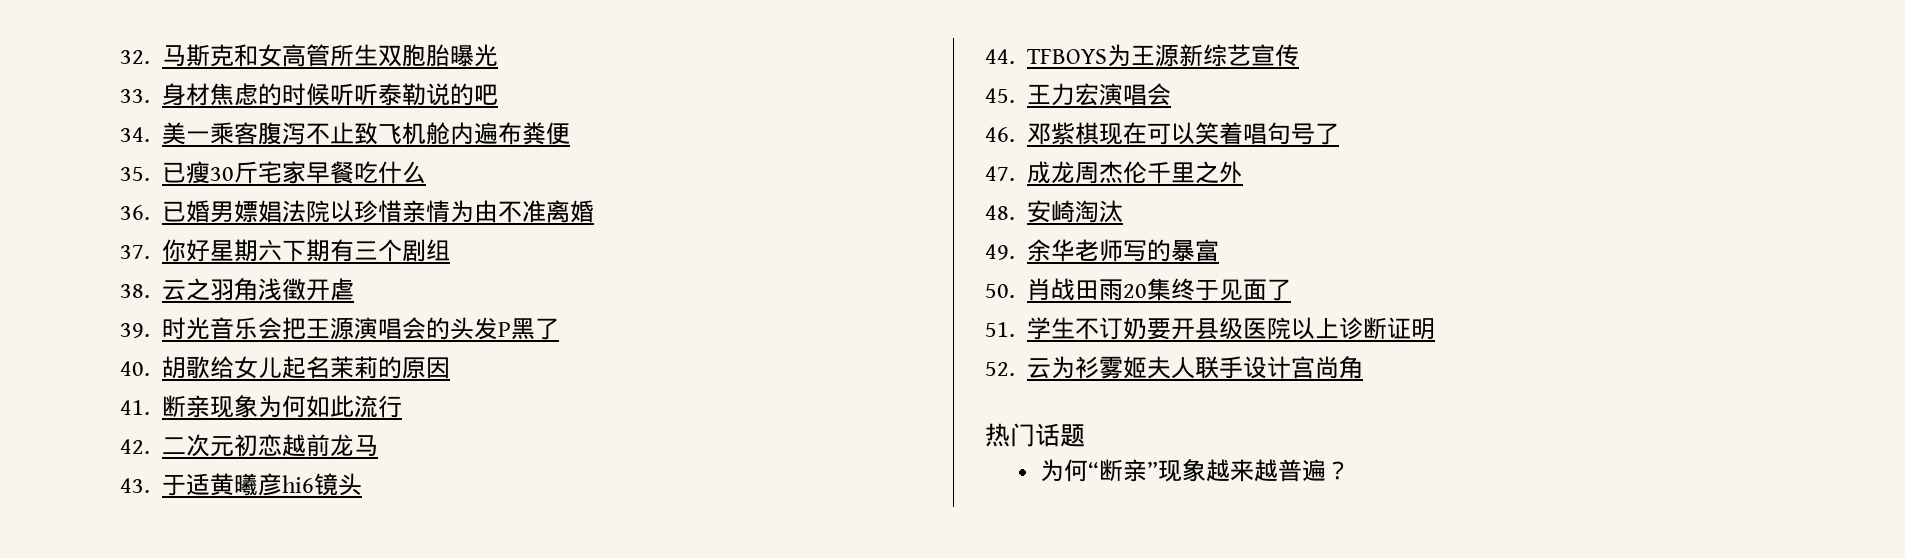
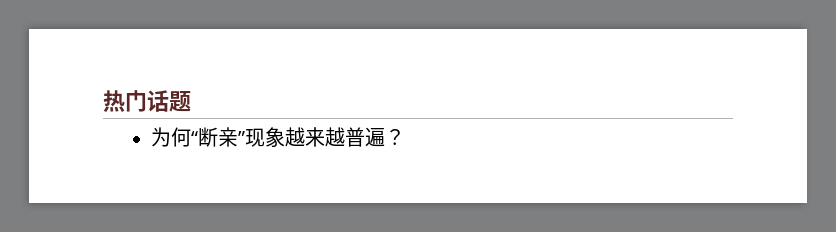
- 32.马斯克和女高管所生双胞胎曝光
- 33.身材焦虑的时候听听泰勒说的吧
- 34.美一乘客腹泻不止致飞机舱内遍布粪便
- 35.已瘦30斤宅家早餐吃什么
- 36.已婚男嫖娼法院以珍惜亲情为由不准离婚
- 37.你好星期六下期有三个剧组
- 38.云之羽角浅徵开虐
- 39.时光音乐会把王源演唱会的头发P黑了
- 40.胡歌给女儿起名茉莉的原因
- 41.断亲现象为何如此流行
- 42.二次元初恋越前龙马
- 43.于适黄曦彦hi6镜头
- 44. TFBOYS为王源新综艺宣传
- 45.王力宏演唱会
- 46.邓紫棋现在可以笑着唱句号了
- 47.成龙周杰伦千里之外
- 48.安崎淘汰
- 49.余华老师写的暴富
- 50.肖战田雨20集终于见面了
- 51.学生不订奶要开县级医院以上诊断证明
- 52.云为衫雾姬夫人联手设计宫尚角

